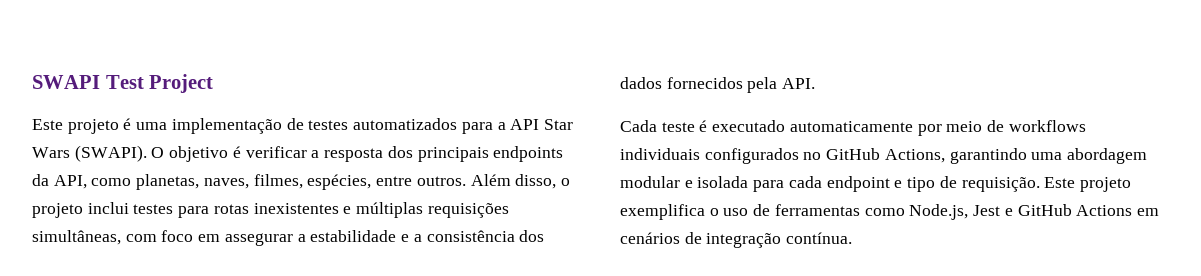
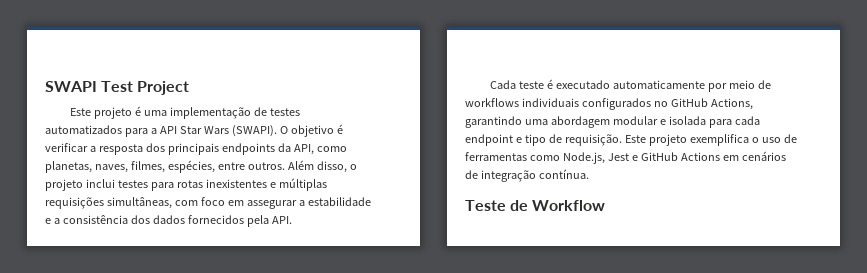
+ Teste de Workflow

